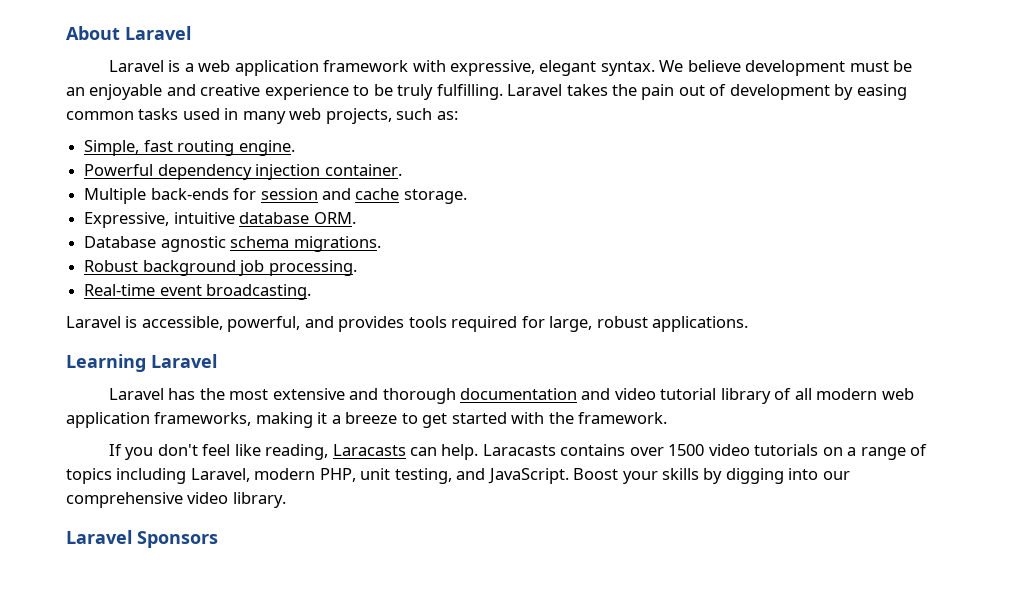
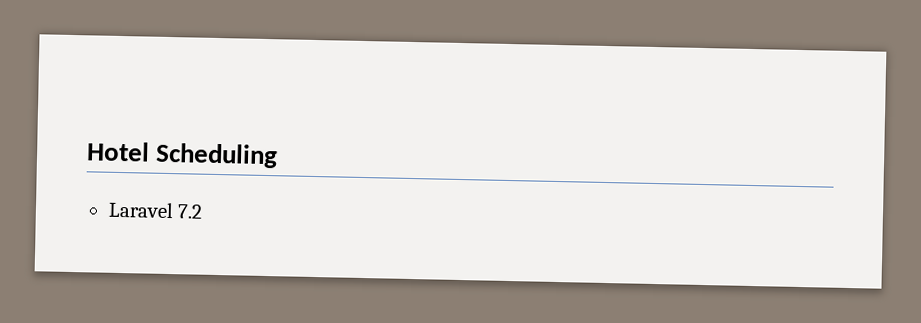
- About Laravel
- Laravel is a web application framework with expressive, elegant syntax. We believe development must be an enjoyable and creative experience to be truly fulfilling. Laravel takes the pain out of development by easing common tasks used in many web projects, such as:
- Simple, fast routing engine.
- Powerful dependency injection container.
- Multiple back-ends for session and cache storage.
- Expressive, intuitive database ORM.
- Database agnostic schema migrations.
- Robust background job processing.
- Real-time event broadcasting.
- Laravel is accessible, powerful, and provides tools required for large, robust applications.
- Learning Laravel
- Laravel has the most extensive and thorough documentation and video tutorial library of all modern web application frameworks, making it a breeze to get started with the framework.
- If you don't feel like reading, Laracasts can help. Laracasts contains over 1500 video tutorials on a range of topics including Laravel, modern PHP, unit testing, and JavaScript. Boost your skills by digging into our comprehensive video library.
- Laravel Sponsors
+ Hotel Scheduling
+ Laravel 7.2

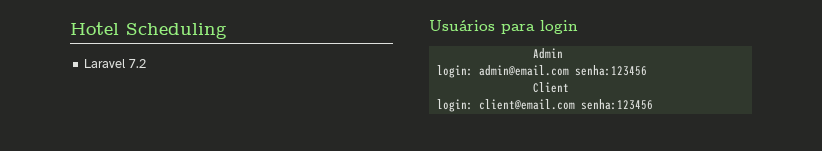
+ Usuários para login
+ Admin
+ login: admin@email.com senha:123456
+ Client
+ login: client@email.com senha:123456

